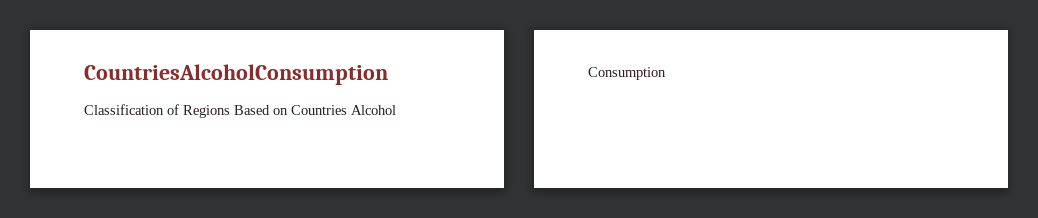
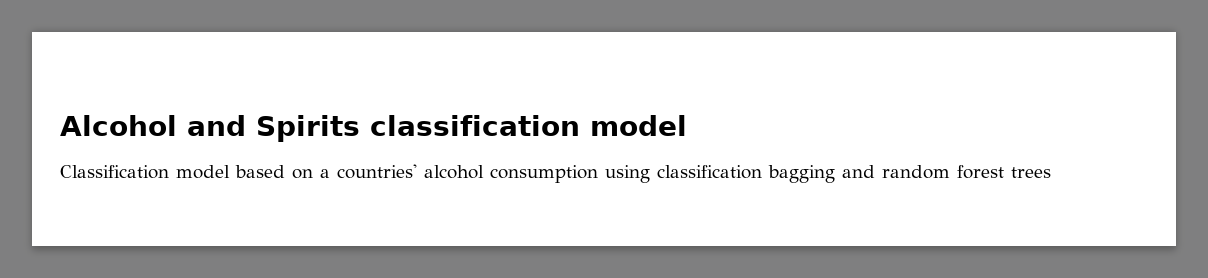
- CountriesAlcoholConsumption
- Classification of Regions Based on Countries Alcohol Consumption
+ Alcohol and Spirits classification model
+ Classification model based on a countries' alcohol consumption using classification bagging and random forest trees

